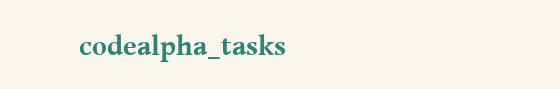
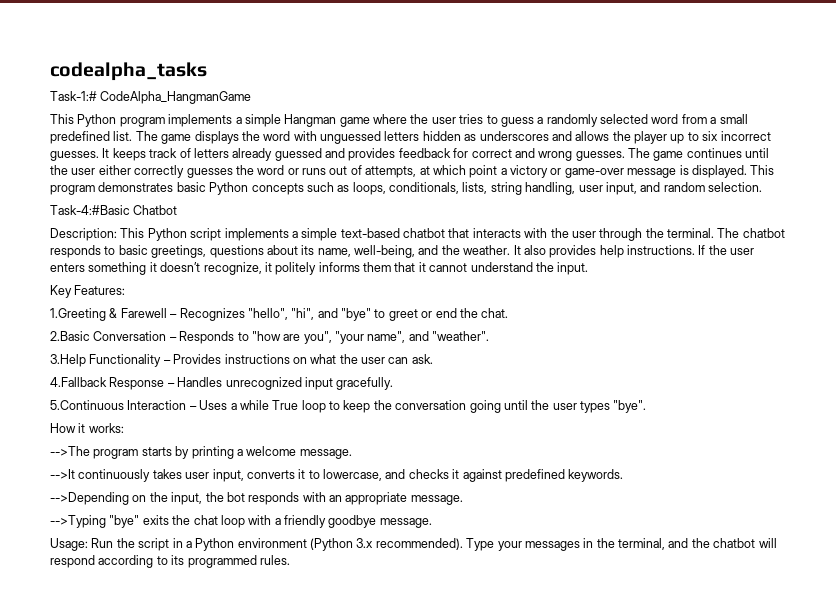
+ Task-1:# CodeAlpha_HangmanGame
+ This Python program implements a simple Hangman game where the user tries to guess a randomly selected word from a small predefined list. The game displays the word with unguessed letters hidden as underscores and allows the player up to six incorrect guesses. It keeps track of letters already guessed and provides feedback for correct and wrong guesses. The game continues until the user either correctly guesses the word or runs out of attempts, at which point a victory or game-over message is displayed. This program demonstrates basic Python concepts such as loops, conditionals, lists, string handling, user input, and random selection.
+ Task-4:#Basic Chatbot
+ Description: This Python script implements a simple text-based chatbot that interacts with the user through the terminal. The chatbot responds to basic greetings, questions about its name, well-being, and the weather. It also provides help instructions. If the user enters something it doesn’t recognize, it politely informs them that it cannot understand the input.
+ Key Features:
+ 1.Greeting & Farewell – Recognizes "hello", "hi", and "bye" to greet or end the chat.
+ 2.Basic Conversation – Responds to "how are you", "your name", and "weather".
+ 3.Help Functionality – Provides instructions on what the user can ask.
+ 4.Fallback Response – Handles unrecognized input gracefully.
+ 5.Continuous Interaction – Uses a while True loop to keep the conversation going until the user types "bye".
+ How it works:
+ -->The program starts by printing a welcome message.
+ -->It continuously takes user input, converts it to lowercase, and checks it against predefined keywords.
+ -->Depending on the input, the bot responds with an appropriate message.
+ -->Typing "bye" exits the chat loop with a friendly goodbye message.
+ Usage: Run the script in a Python environment (Python 3.x recommended). Type your messages in the terminal, and the chatbot will respond according to its programmed rules.

